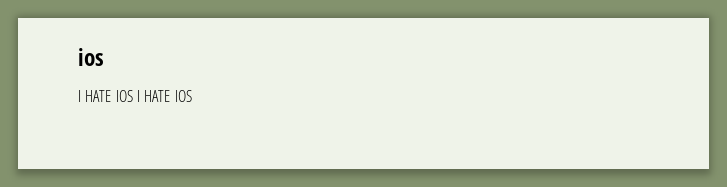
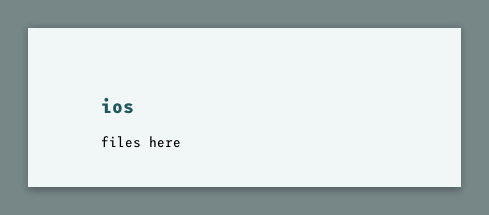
- I HATE IOS I HATE IOS
+ files here

